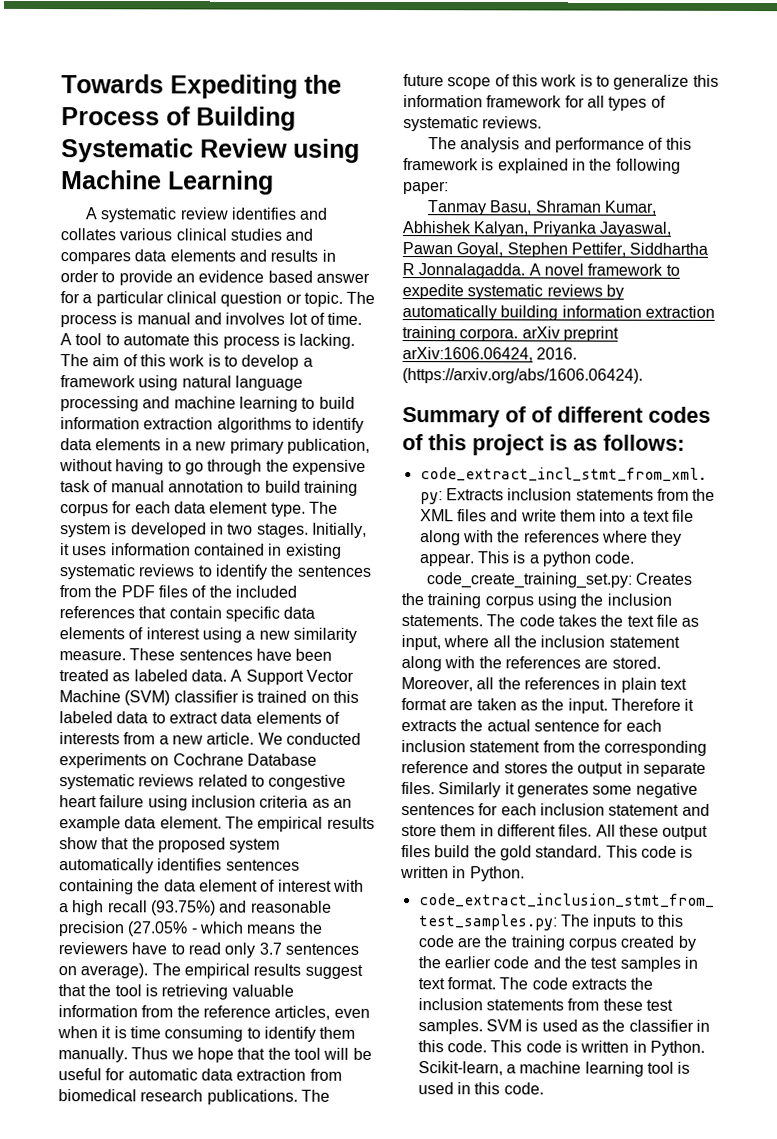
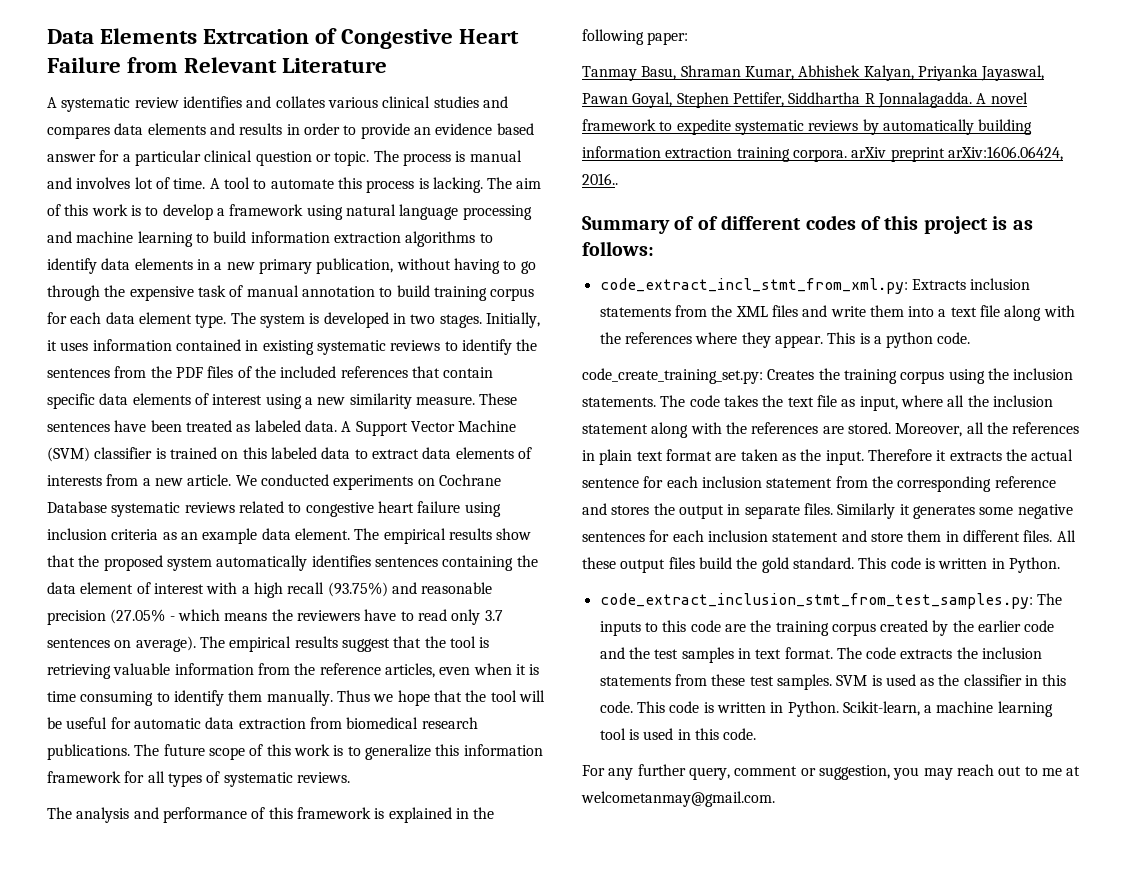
- Towards Expediting the Process of Building Systematic Review using Machine Learning
+ Data Elements Extrcation of Congestive Heart Failure from Relevant Literature
- A novel framework to expedite systematic reviews by automatically building information extraction training corpora. arXiv preprint arXiv:1606.06424, 2016. (https://arxiv.org/abs/1606.06424).
+ A novel framework to expedite systematic reviews by automatically building information extraction training corpora. arXiv preprint arXiv:1606.06424, 2016..
+ For any further query, comment or suggestion, you may reach out to me at welcometanmay@gmail.com.

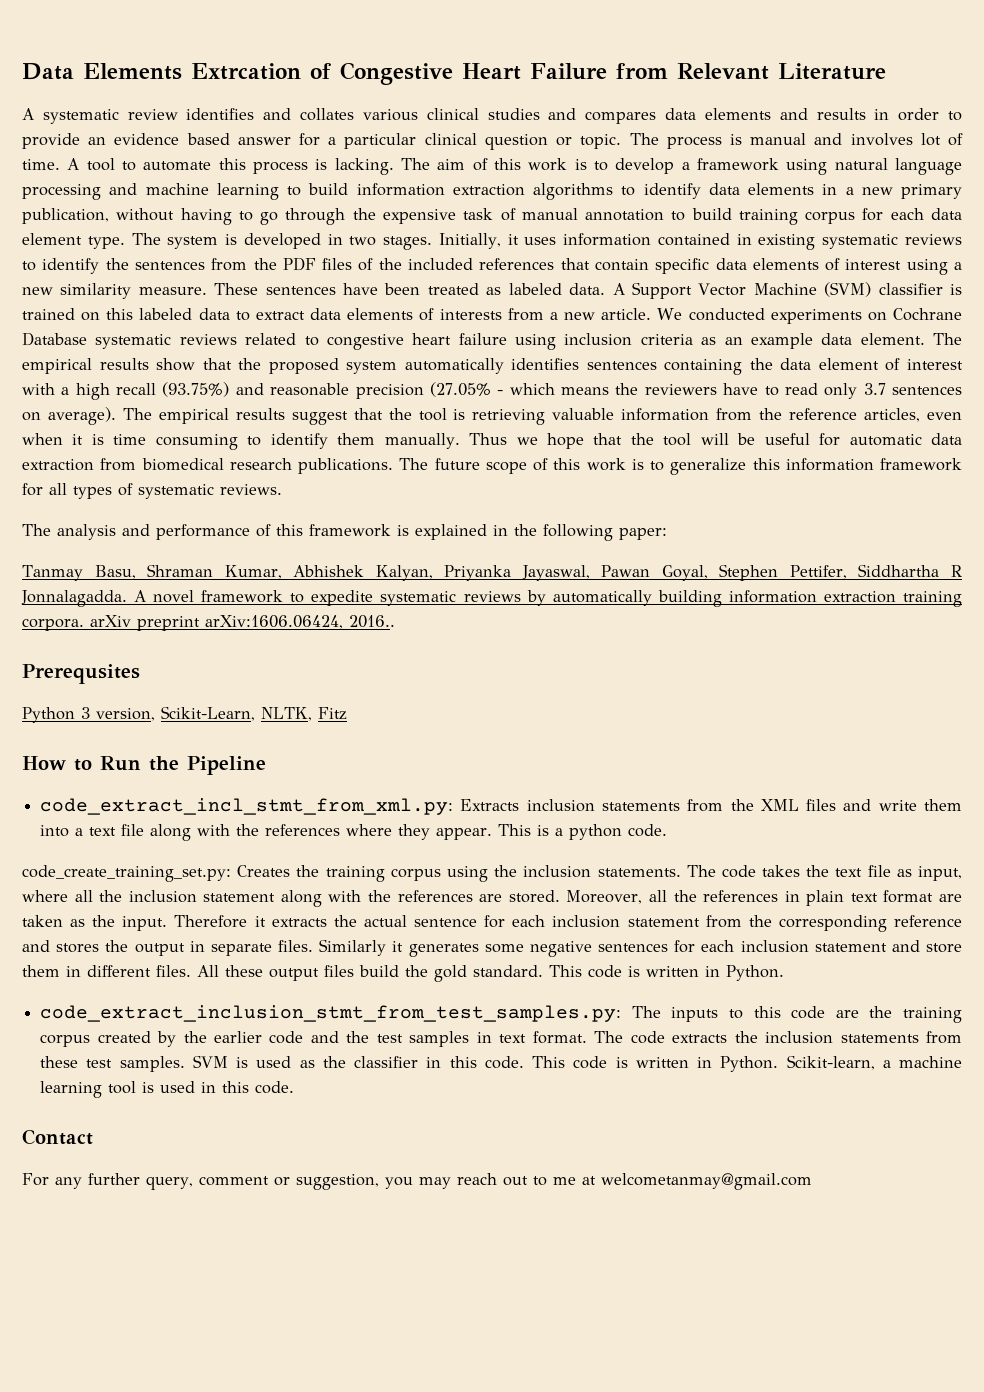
- Summary of of different codes of this project is as follows:
+ Prerequsites
+ Python 3 version, Scikit-Learn, NLTK, Fitz
+ How to Run the Pipeline
+ Contact
- For any further query, comment or suggestion, you may reach out to me at welcometanmay@gmail.com.
+ For any further query, comment or suggestion, you may reach out to me at welcometanmay@gmail.com

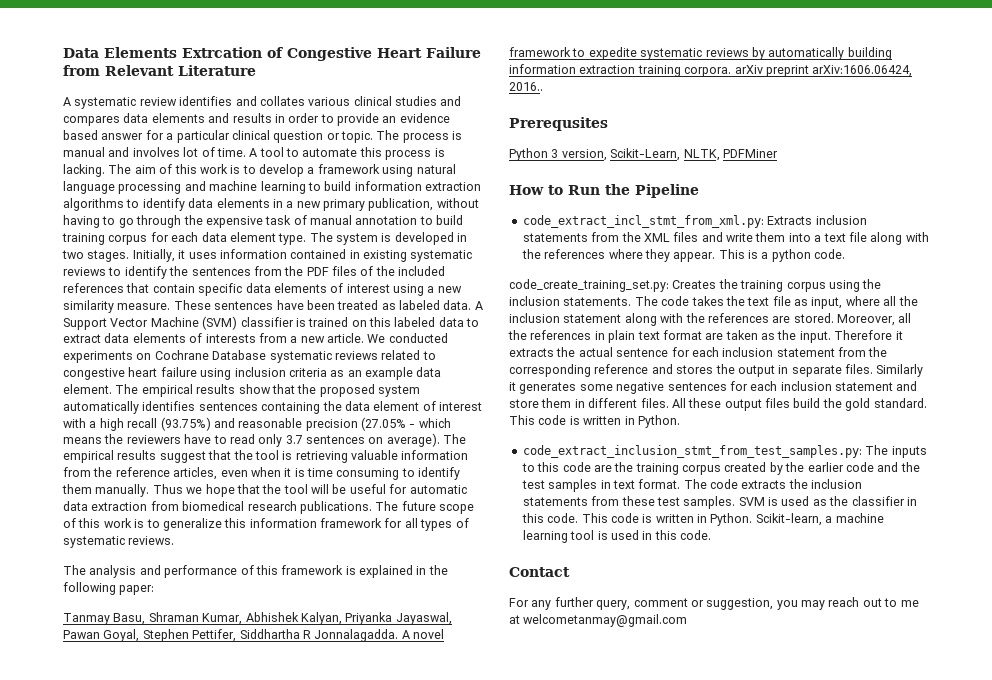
- Python 3 version, Scikit-Learn, NLTK, Fitz
+ Python 3 version, Scikit-Learn, NLTK, PDFMiner

